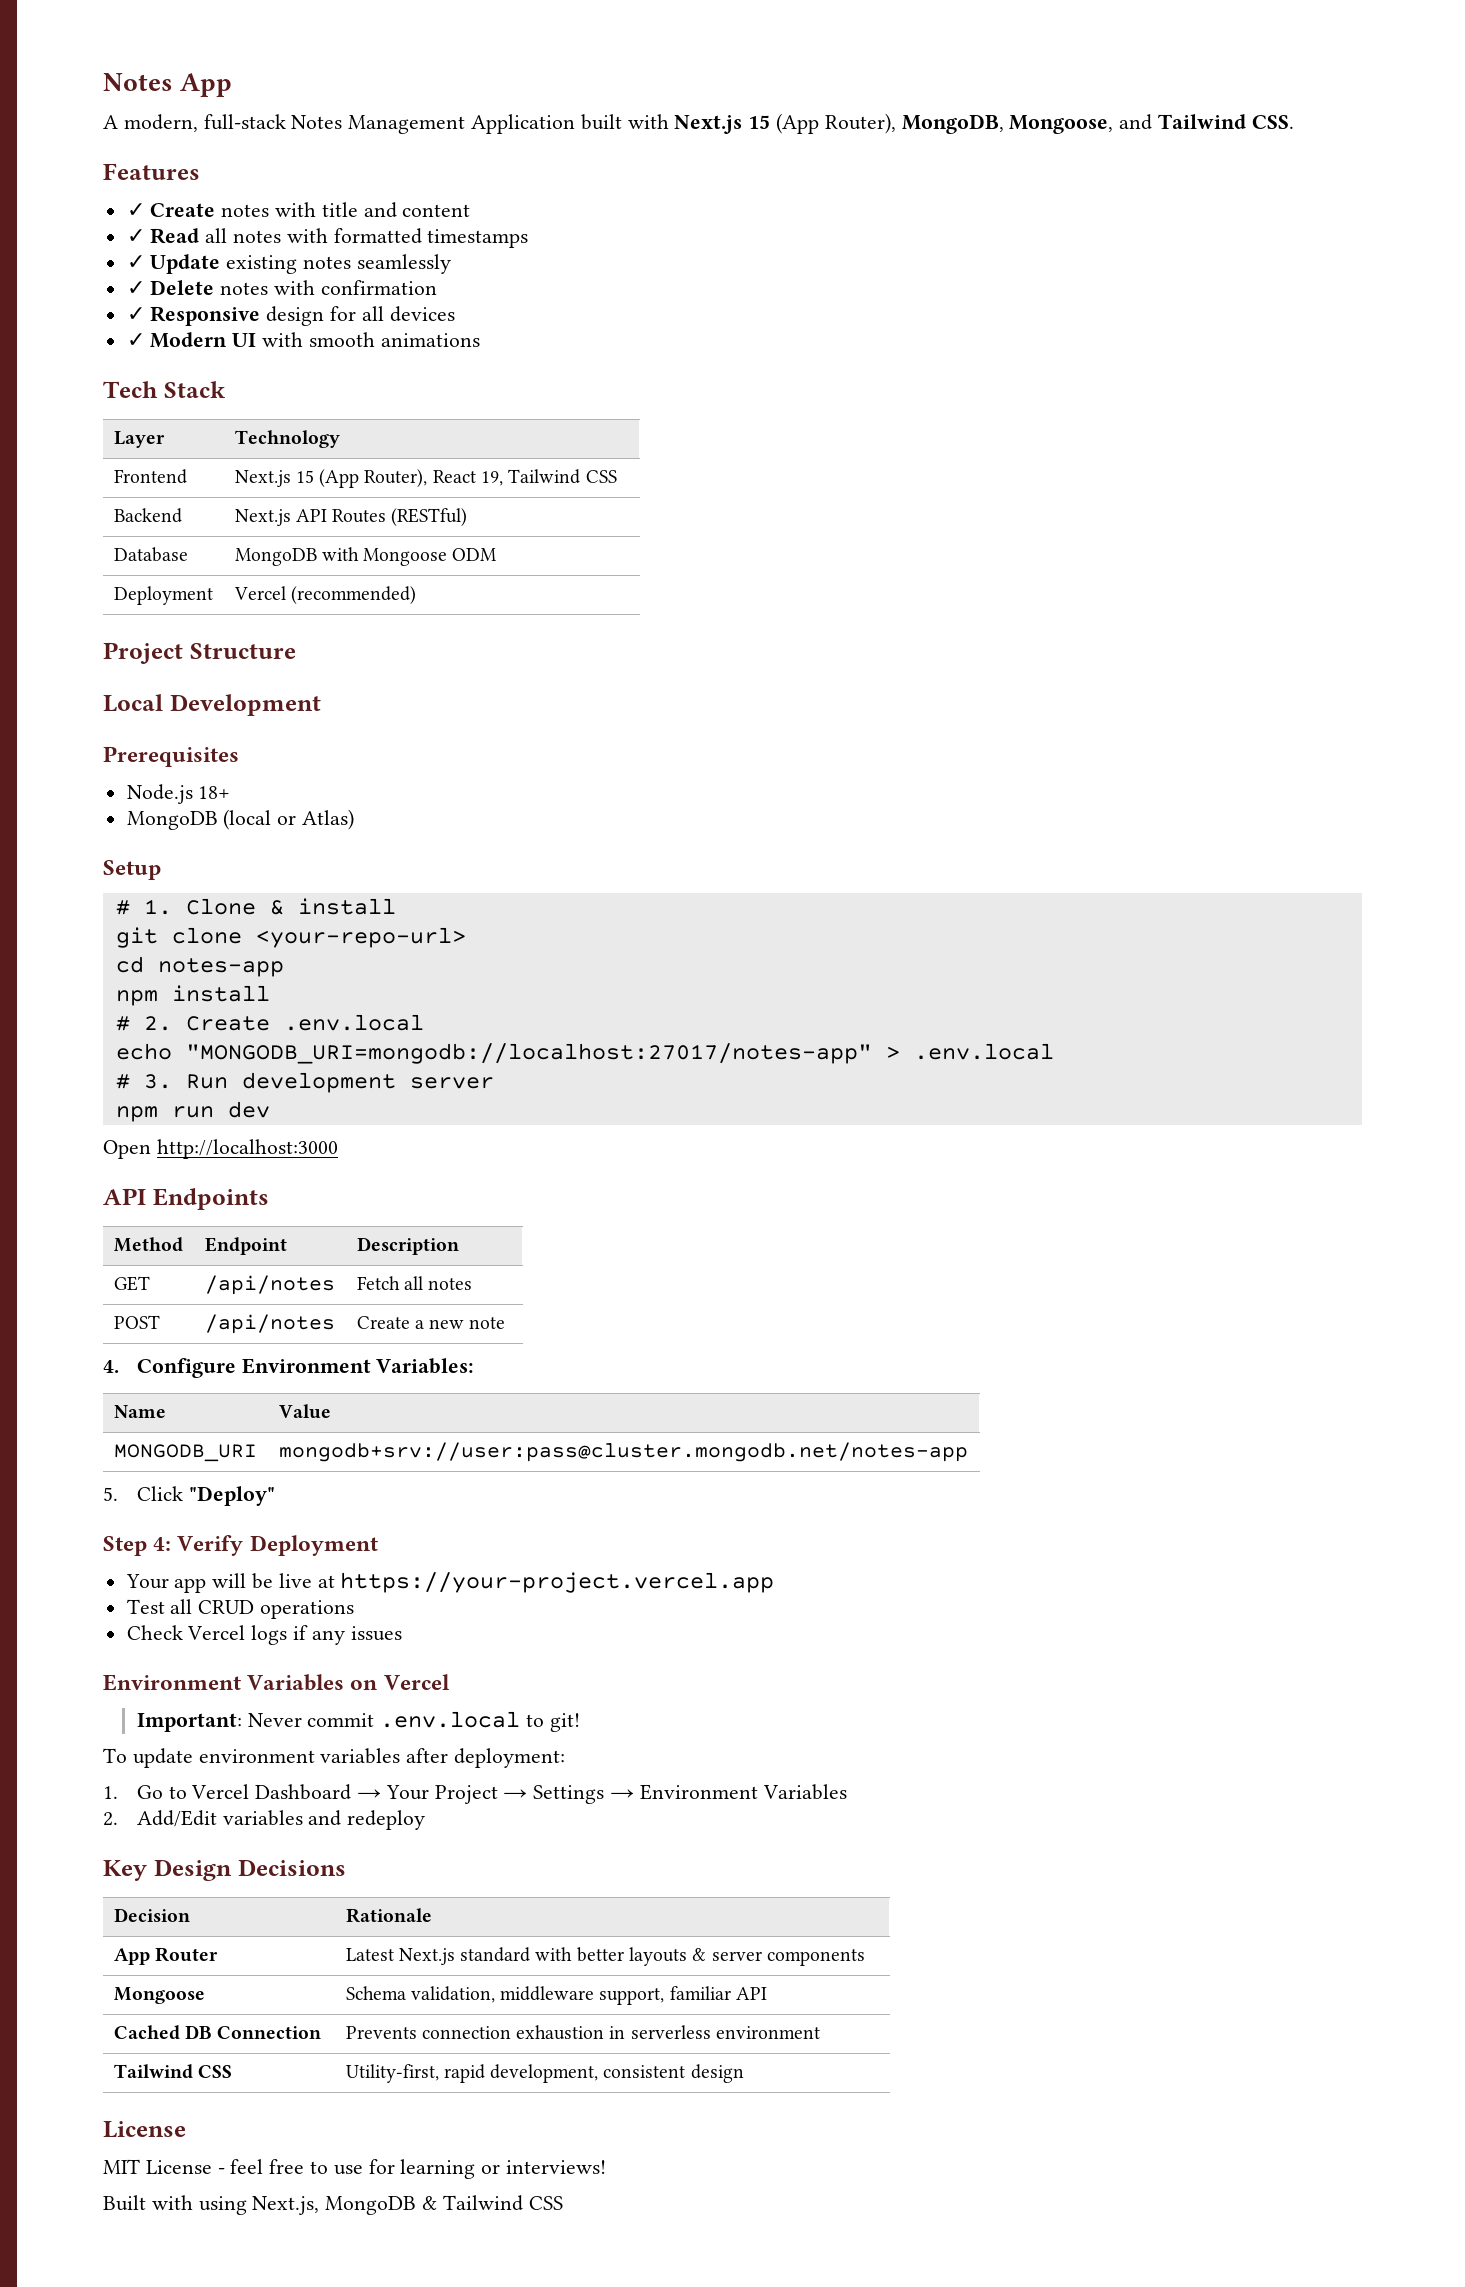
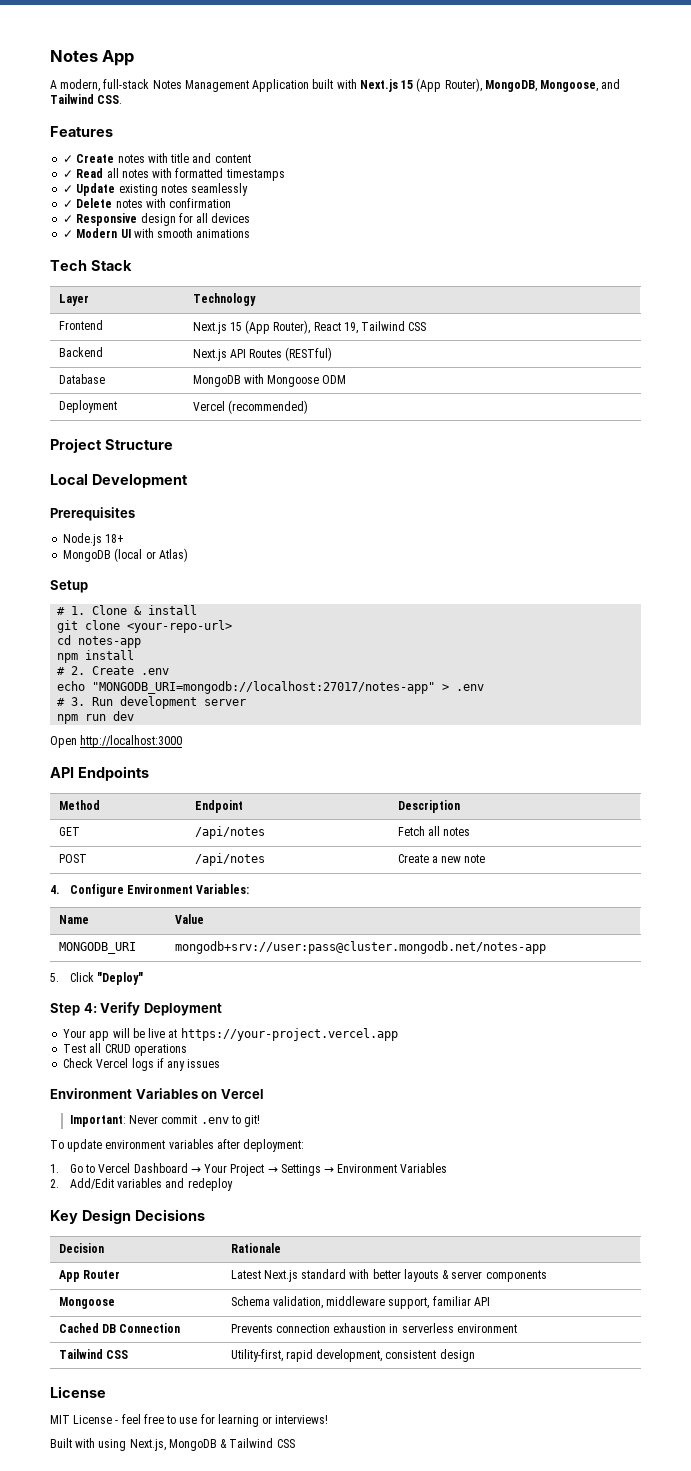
- # 2. Create .env.local
+ # 2. Create .env
- echo "MONGODB_URI=mongodb://localhost:27017/notes-app" > .env.local
+ echo "MONGODB_URI=mongodb://localhost:27017/notes-app" > .env
- Important: Never commit .env.local to git!
+ Important: Never commit .env to git!

